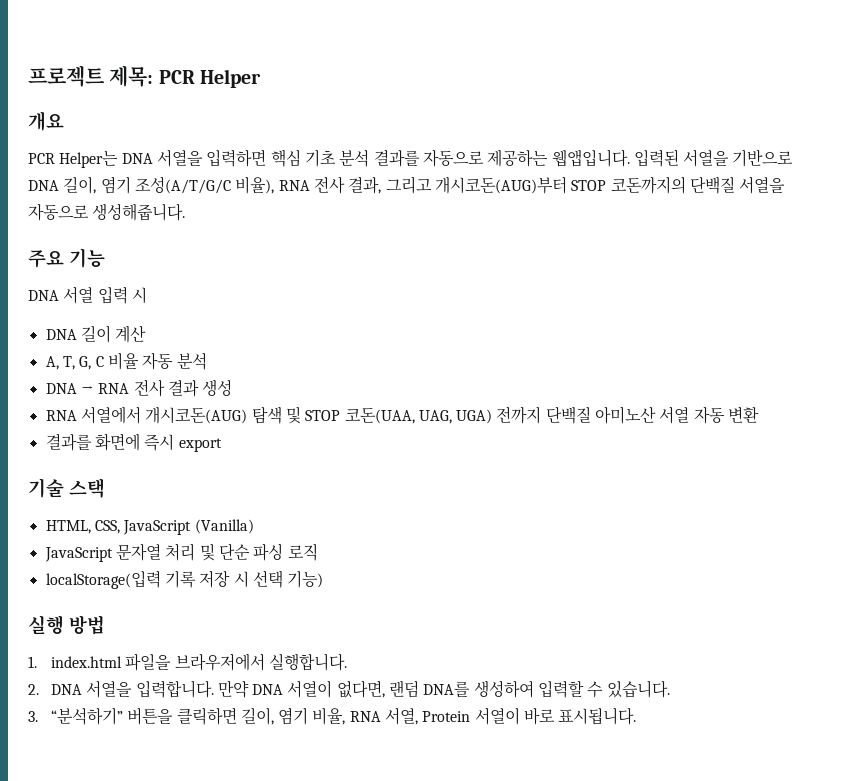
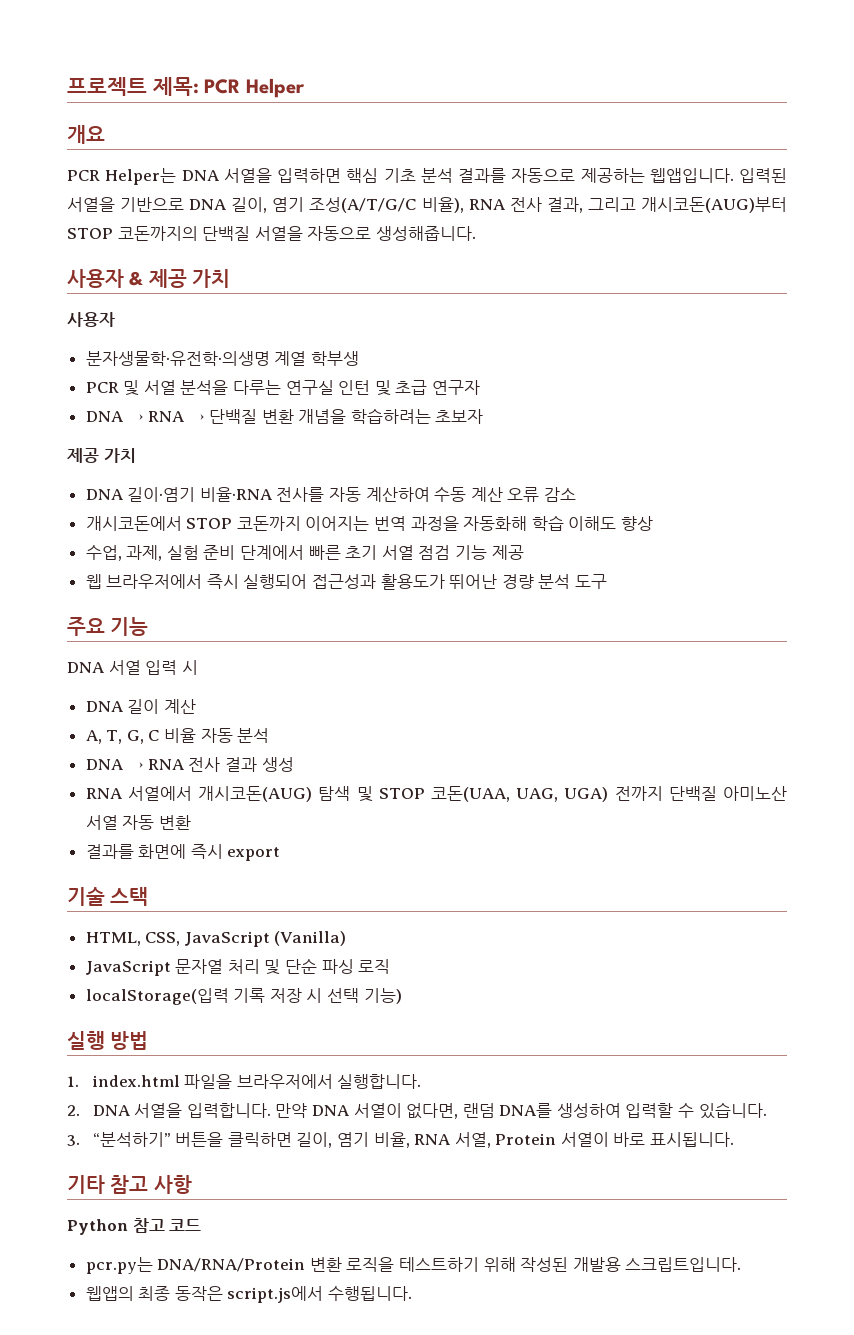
+ 사용자 & 제공 가치
+ 사용자
+ 분자생물학·유전학·의생명 계열 학부생
+ PCR 및 서열 분석을 다루는 연구실 인턴 및 초급 연구자
+ DNA → RNA → 단백질 변환 개념을 학습하려는 초보자
+ 제공 가치
+ DNA 길이·염기 비율·RNA 전사를 자동 계산하여 수동 계산 오류 감소
+ 개시코돈에서 STOP 코돈까지 이어지는 번역 과정을 자동화해 학습 이해도 향상
+ 수업, 과제, 실험 준비 단계에서 빠른 초기 서열 점검 기능 제공
+ 웹 브라우저에서 즉시 실행되어 접근성과 활용도가 뛰어난 경량 분석 도구
+ 기타 참고 사항
+ Python 참고 코드
+ pcr.py는 DNA/RNA/Protein 변환 로직을 테스트하기 위해 작성된 개발용 스크립트입니다.
+ 웹앱의 최종 동작은 script.js에서 수행됩니다.

